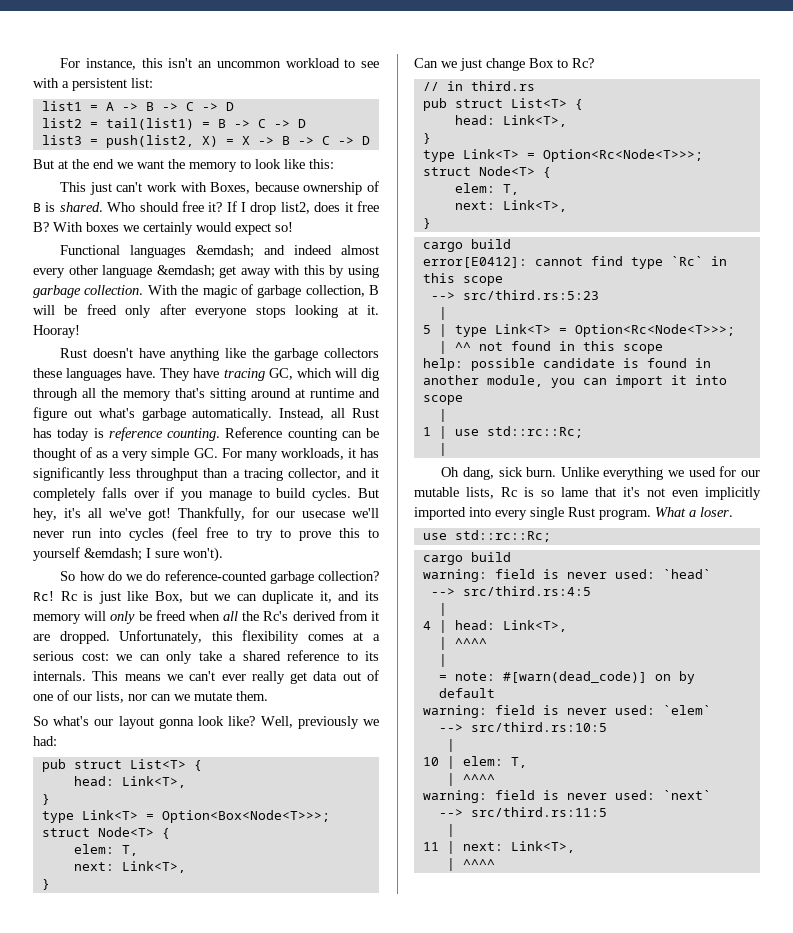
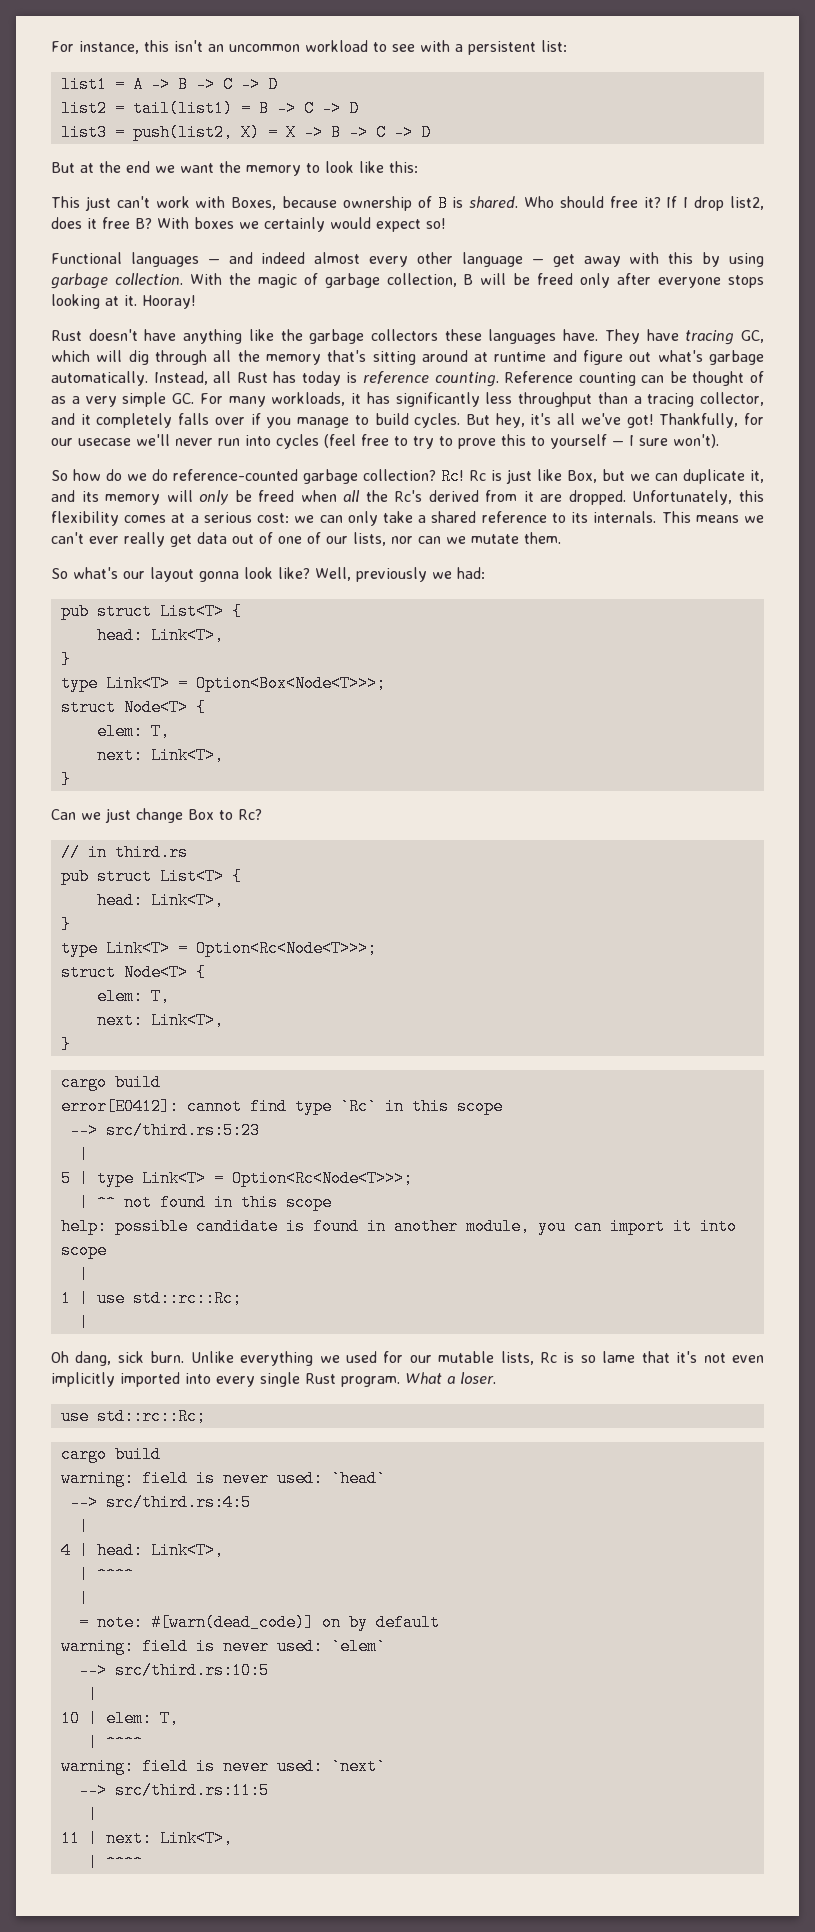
- Functional languages &emdash; and indeed almost every other language &emdash; get away with this by using garbage collection.
+ Functional languages — and indeed almost every other language — get away with this by using garbage collection.
- Thankfully, for our usecase we'll never run into cycles (feel free to try to prove this to yourself &emdash; I sure won't).
+ Thankfully, for our usecase we'll never run into cycles (feel free to try to prove this to yourself — I sure won't).

